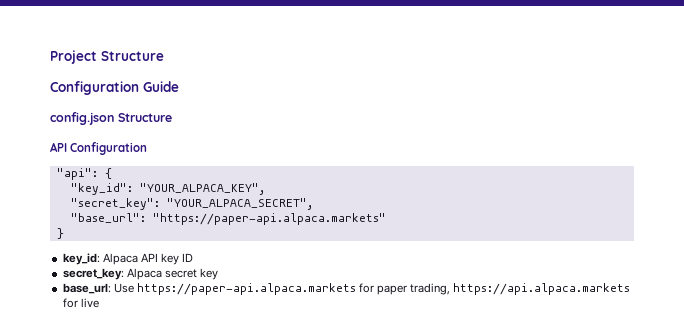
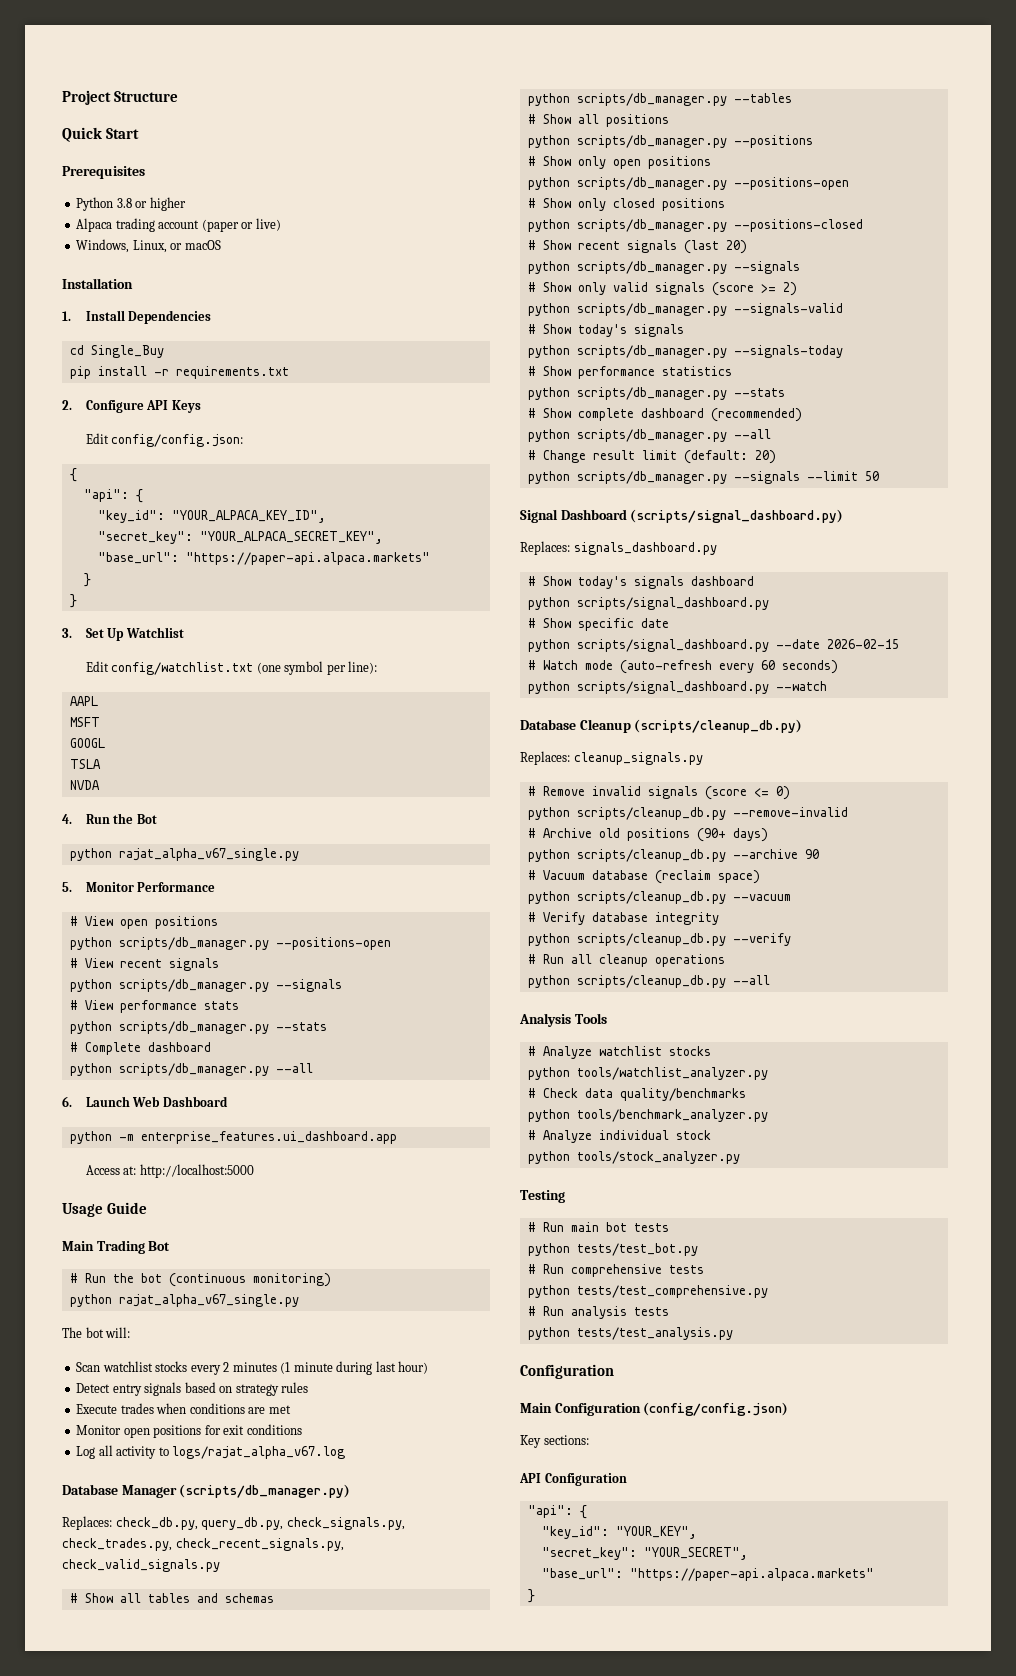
- Configuration Guide
- config.json Structure
+ Quick Start
+ Prerequisites
+ Python 3.8 or higher
+ Alpaca trading account (paper or live)
+ Windows, Linux, or macOS
+ Installation
+ 1. Install Dependencies
+ cd Single_Buy
+ pip install -r requirements.txt
+ 2. Configure API Keys
+ Edit config/config.json:
+ {
+ "api": {
+ "key_id": "YOUR_ALPACA_KEY_ID",
+ "secret_key": "YOUR_ALPACA_SECRET_KEY",
+ "base_url": "https://paper-api.alpaca.markets"
+ }
+ }
+ 3. Set Up Watchlist
+ Edit config/watchlist.txt (one symbol per line):
+ AAPL
+ MSFT
+ GOOGL
+ TSLA
+ NVDA
+ 4. Run the Bot
+ python rajat_alpha_v67_single.py
+ 5. Monitor Performance
+ # View open positions
+ python scripts/db_manager.py --positions-open
+ # View recent signals
+ python scripts/db_manager.py --signals
+ # View performance stats
+ python scripts/db_manager.py --stats
+ # Complete dashboard
+ python scripts/db_manager.py --all
+ 6. Launch Web Dashboard
+ python -m enterprise_features.ui_dashboard.app
+ Access at: http://localhost:5000
+ Usage Guide
+ Main Trading Bot
+ # Run the bot (continuous monitoring)
+ python rajat_alpha_v67_single.py
+ The bot will:
+ Scan watchlist stocks every 2 minutes (1 minute during last hour)
+ Detect entry signals based on strategy rules
+ Execute trades when conditions are met
+ Monitor open positions for exit conditions
+ Log all activity to logs/rajat_alpha_v67.log
+ Database Manager (scripts/db_manager.py)
+ Replaces: check_db.py, query_db.py, check_signals.py, check_trades.py, check_recent_signals.py, check_valid_signals.py
+ # Show all tables and schemas
+ python scripts/db_manager.py --tables
+ # Show all positions
+ python scripts/db_manager.py --positions
+ # Show only open positions
+ python scripts/db_manager.py --positions-open
+ # Show only closed positions
+ python scripts/db_manager.py --positions-closed
+ # Show recent signals (last 20)
+ python scripts/db_manager.py --signals
+ # Show only valid signals (score >= 2)
+ python scripts/db_manager.py --signals-valid
+ # Show today's signals
+ python scripts/db_manager.py --signals-today
+ # Show performance statistics
+ python scripts/db_manager.py --stats
+ # Show complete dashboard (recommended)
+ python scripts/db_manager.py --all
+ # Change result limit (default: 20)
+ python scripts/db_manager.py --signals --limit 50
+ Signal Dashboard (scripts/signal_dashboard.py)
+ Replaces: signals_dashboard.py
+ # Show today's signals dashboard
+ python scripts/signal_dashboard.py
+ # Show specific date
+ python scripts/signal_dashboard.py --date 2026-02-15
+ # Watch mode (auto-refresh every 60 seconds)
+ python scripts/signal_dashboard.py --watch
+ Database Cleanup (scripts/cleanup_db.py)
+ Replaces: cleanup_signals.py
+ # Remove invalid signals (score <= 0)
+ python scripts/cleanup_db.py --remove-invalid
+ # Archive old positions (90+ days)
+ python scripts/cleanup_db.py --archive 90
+ # Vacuum database (reclaim space)
+ python scripts/cleanup_db.py --vacuum
+ # Verify database integrity
+ python scripts/cleanup_db.py --verify
+ # Run all cleanup operations
+ python scripts/cleanup_db.py --all
+ Analysis Tools
+ # Analyze watchlist stocks
+ python tools/watchlist_analyzer.py
+ # Check data quality/benchmarks
+ python tools/benchmark_analyzer.py
+ # Analyze individual stock
+ python tools/stock_analyzer.py
+ Testing
+ # Run main bot tests
+ python tests/test_bot.py
+ # Run comprehensive tests
+ python tests/test_comprehensive.py
+ # Run analysis tests
+ python tests/test_analysis.py
+ Configuration
+ Main Configuration (config/config.json)
+ Key sections:
- "key_id": "YOUR_ALPACA_KEY",
- "secret_key": "YOUR_ALPACA_SECRET",
+ "key_id": "YOUR_KEY",
+ "secret_key": "YOUR_SECRET",
  "base_url": "https://paper-api.alpaca.markets"
  }
- key_id: Alpaca API key ID
- secret_key: Alpaca secret key
- base_url: Use https://paper-api.alpaca.markets for paper trading, https://api.alpaca.markets for live

